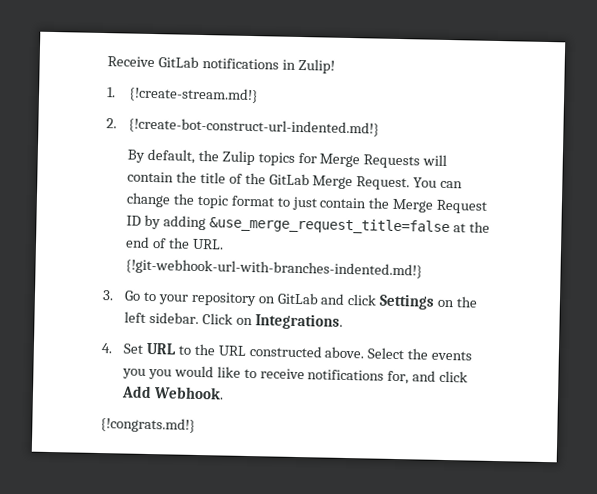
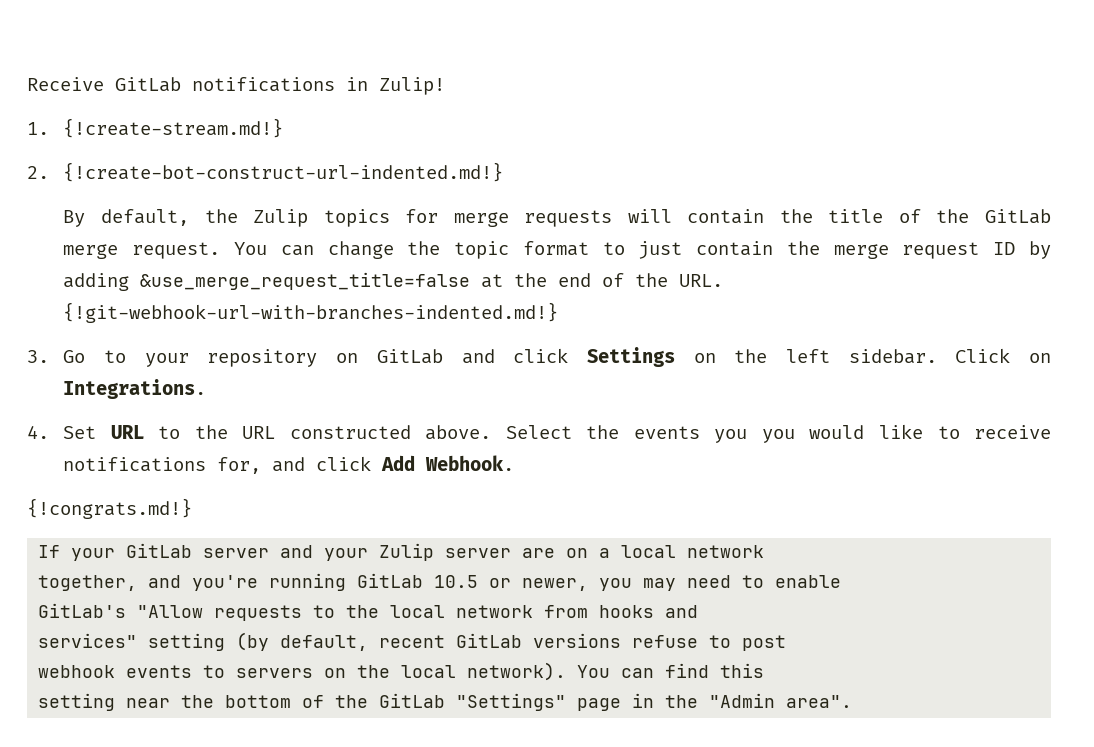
- By default, the Zulip topics for Merge Requests will contain the title of the GitLab Merge Request.
+ By default, the Zulip topics for merge requests will contain the title of the GitLab merge request.
- You can change the topic format to just contain the Merge Request ID by adding &use_merge_request_title=false at the end of the URL. {!git-webhook-url-with-branches-indented.md!}
+ You can change the topic format to just contain the merge request ID by adding &use_merge_request_title=false at the end of the URL. {!git-webhook-url-with-branches-indented.md!}
+ If your GitLab server and your Zulip server are on a local network
+ together, and you're running GitLab 10.5 or newer, you may need to enable
+ GitLab's "Allow requests to the local network from hooks and
+ services" setting (by default, recent GitLab versions refuse to post
+ webhook events to servers on the local network). You can find this
+ setting near the bottom of the GitLab "Settings" page in the "Admin area".

